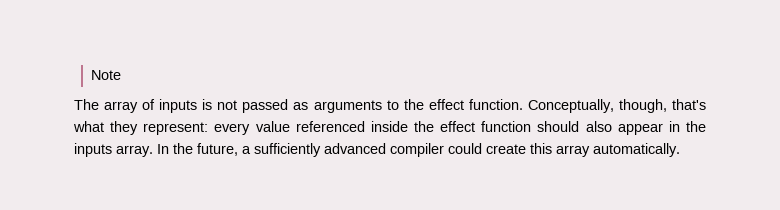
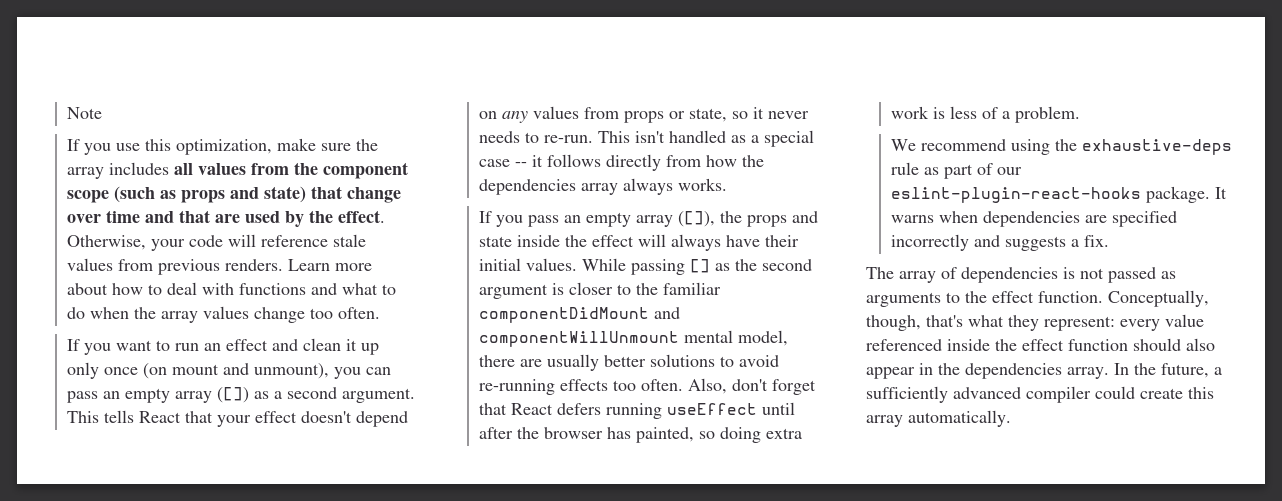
+ If you use this optimization, make sure the array includes all values from the component scope (such as props and state) that change over time and that are used by the effect. Otherwise, your code will reference stale values from previous renders. Learn more about how to deal with functions and what to do when the array values change too often.
+ If you want to run an effect and clean it up only once (on mount and unmount), you can pass an empty array ([]) as a second argument. This tells React that your effect doesn't depend on any values from props or state, so it never needs to re-run. This isn't handled as a special case -- it follows directly from how the dependencies array always works.
+ If you pass an empty array ([]), the props and state inside the effect will always have their initial values. While passing [] as the second argument is closer to the familiar componentDidMount and componentWillUnmount mental model, there are usually better solutions to avoid re-running effects too often. Also, don't forget that React defers running useEffect until after the browser has painted, so doing extra work is less of a problem.
+ We recommend using the exhaustive-deps rule as part of our eslint-plugin-react-hooks package. It warns when dependencies are specified incorrectly and suggests a fix.
- The array of inputs is not passed as arguments to the effect function.
+ The array of dependencies is not passed as arguments to the effect function.
- Conceptually, though, that's what they represent: every value referenced inside the effect function should also appear in the inputs array.
+ Conceptually, though, that's what they represent: every value referenced inside the effect function should also appear in the dependencies array.

